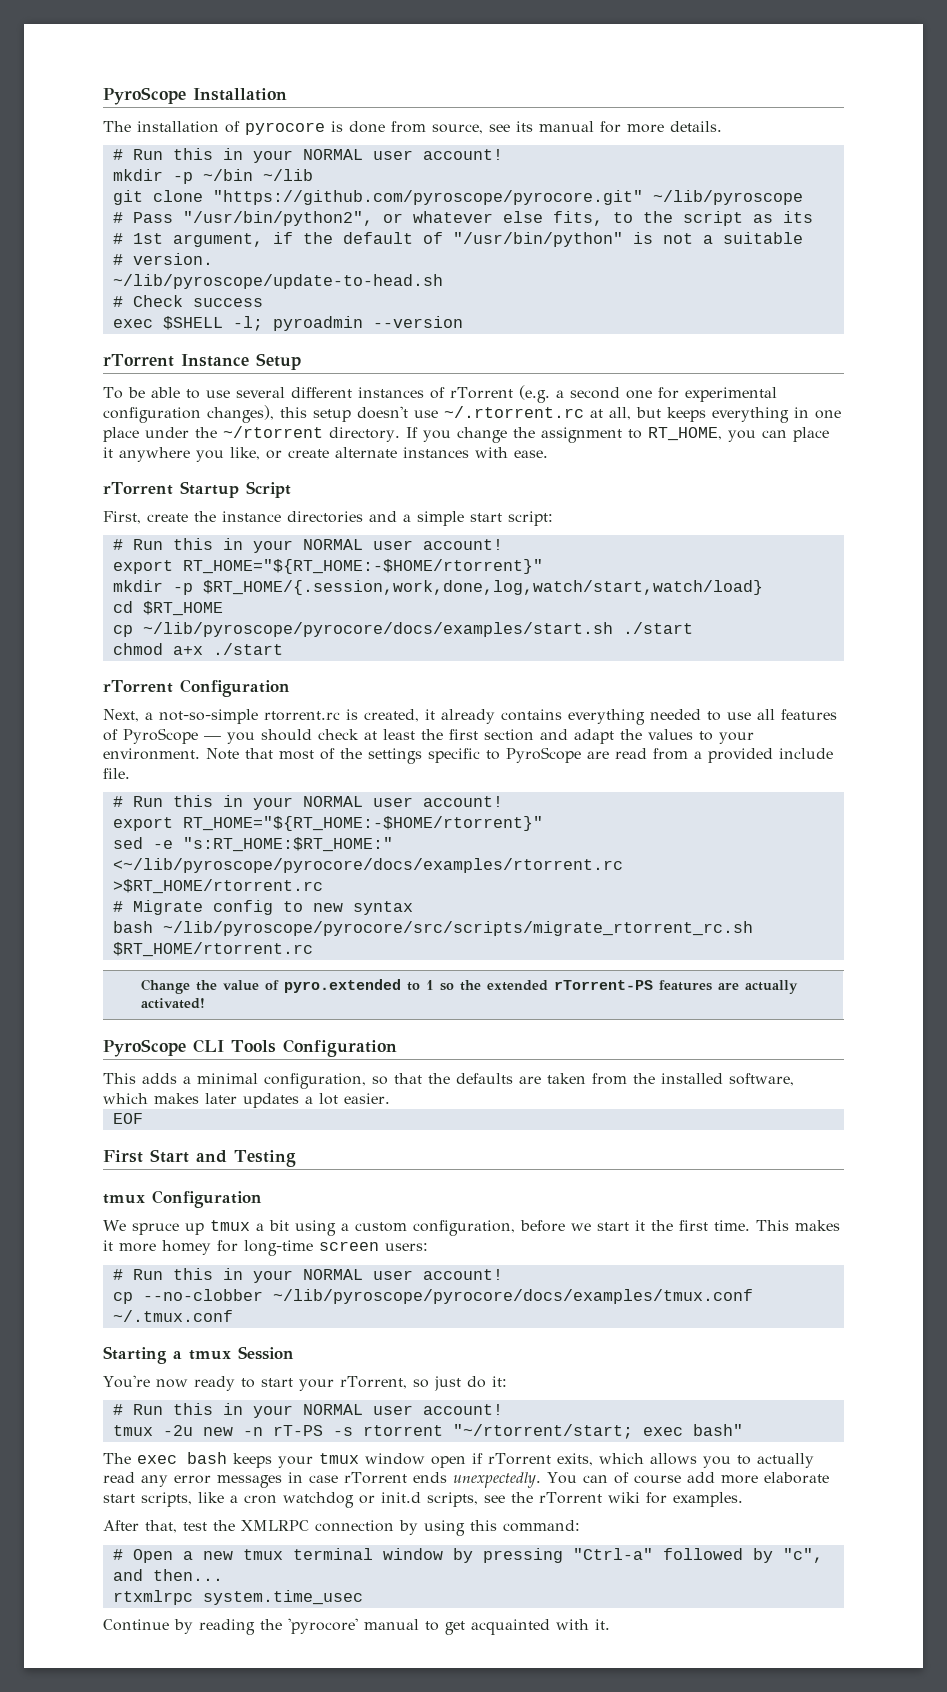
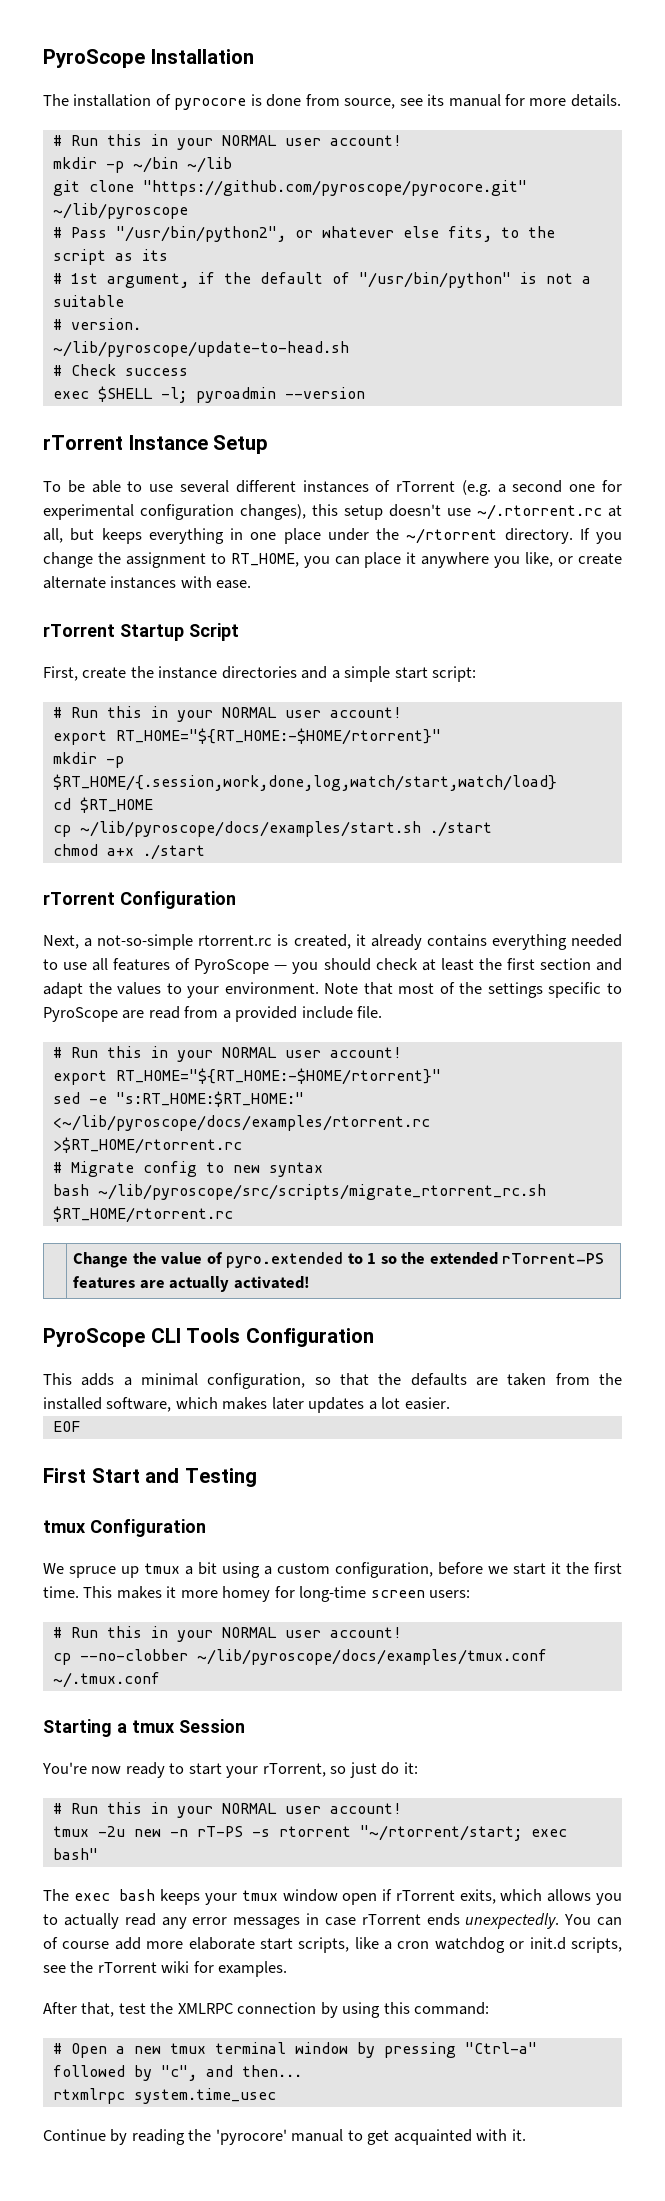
- cp ~/lib/pyroscope/pyrocore/docs/examples/start.sh ./start
+ cp ~/lib/pyroscope/docs/examples/start.sh ./start
- sed -e "s:RT_HOME:$RT_HOME:" <~/lib/pyroscope/pyrocore/docs/examples/rtorrent.rc >$RT_HOME/rtorrent.rc
+ sed -e "s:RT_HOME:$RT_HOME:" <~/lib/pyroscope/docs/examples/rtorrent.rc >$RT_HOME/rtorrent.rc
- bash ~/lib/pyroscope/pyrocore/src/scripts/migrate_rtorrent_rc.sh $RT_HOME/rtorrent.rc
+ bash ~/lib/pyroscope/src/scripts/migrate_rtorrent_rc.sh $RT_HOME/rtorrent.rc
- cp --no-clobber ~/lib/pyroscope/pyrocore/docs/examples/tmux.conf ~/.tmux.conf
+ cp --no-clobber ~/lib/pyroscope/docs/examples/tmux.conf ~/.tmux.conf

